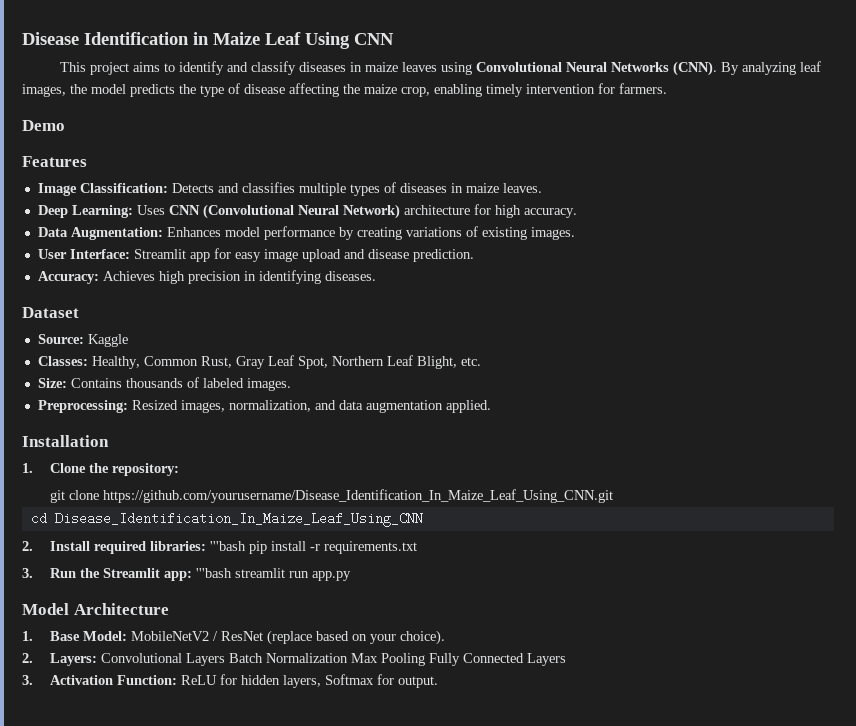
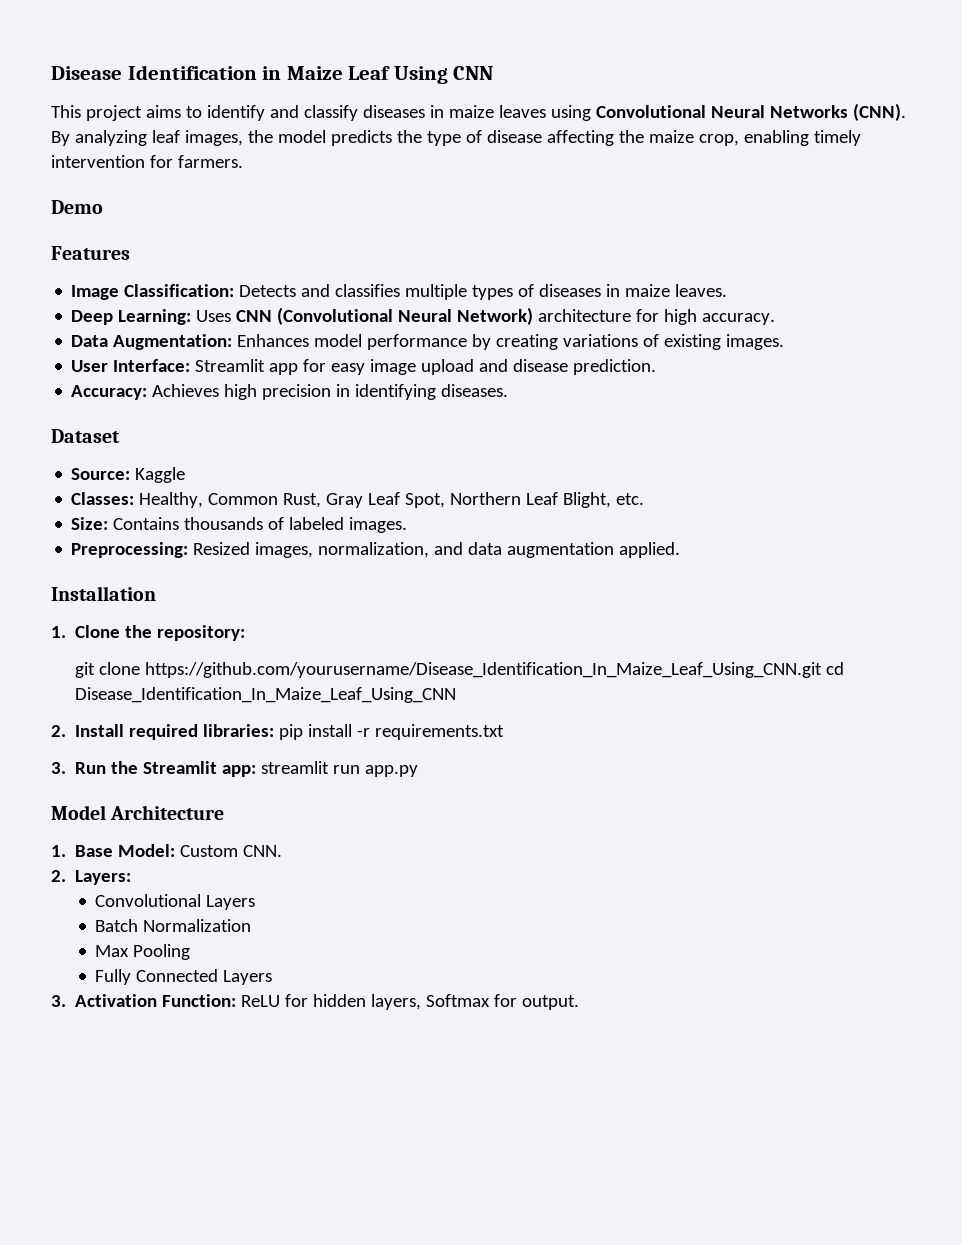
- git clone https://github.com/yourusername/Disease_Identification_In_Maize_Leaf_Using_CNN.git
- cd Disease_Identification_In_Maize_Leaf_Using_CNN
+ git clone https://github.com/yourusername/Disease_Identification_In_Maize_Leaf_Using_CNN.git cd Disease_Identification_In_Maize_Leaf_Using_CNN
- 2. Install required libraries: '''bash pip install -r requirements.txt
+ 2. Install required libraries: pip install -r requirements.txt
- 3. Run the Streamlit app: '''bash streamlit run app.py
+ 3. Run the Streamlit app: streamlit run app.py
- 1. Base Model: MobileNetV2 / ResNet (replace based on your choice).
+ 1. Base Model: Custom CNN.
- 2. Layers: Convolutional Layers Batch Normalization Max Pooling Fully Connected Layers
+ 2. Layers:
+ Convolutional Layers
+ Batch Normalization
+ Max Pooling
+ Fully Connected Layers

